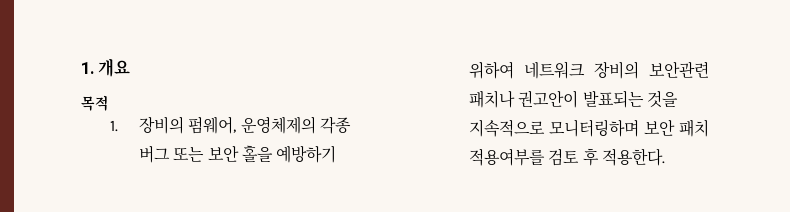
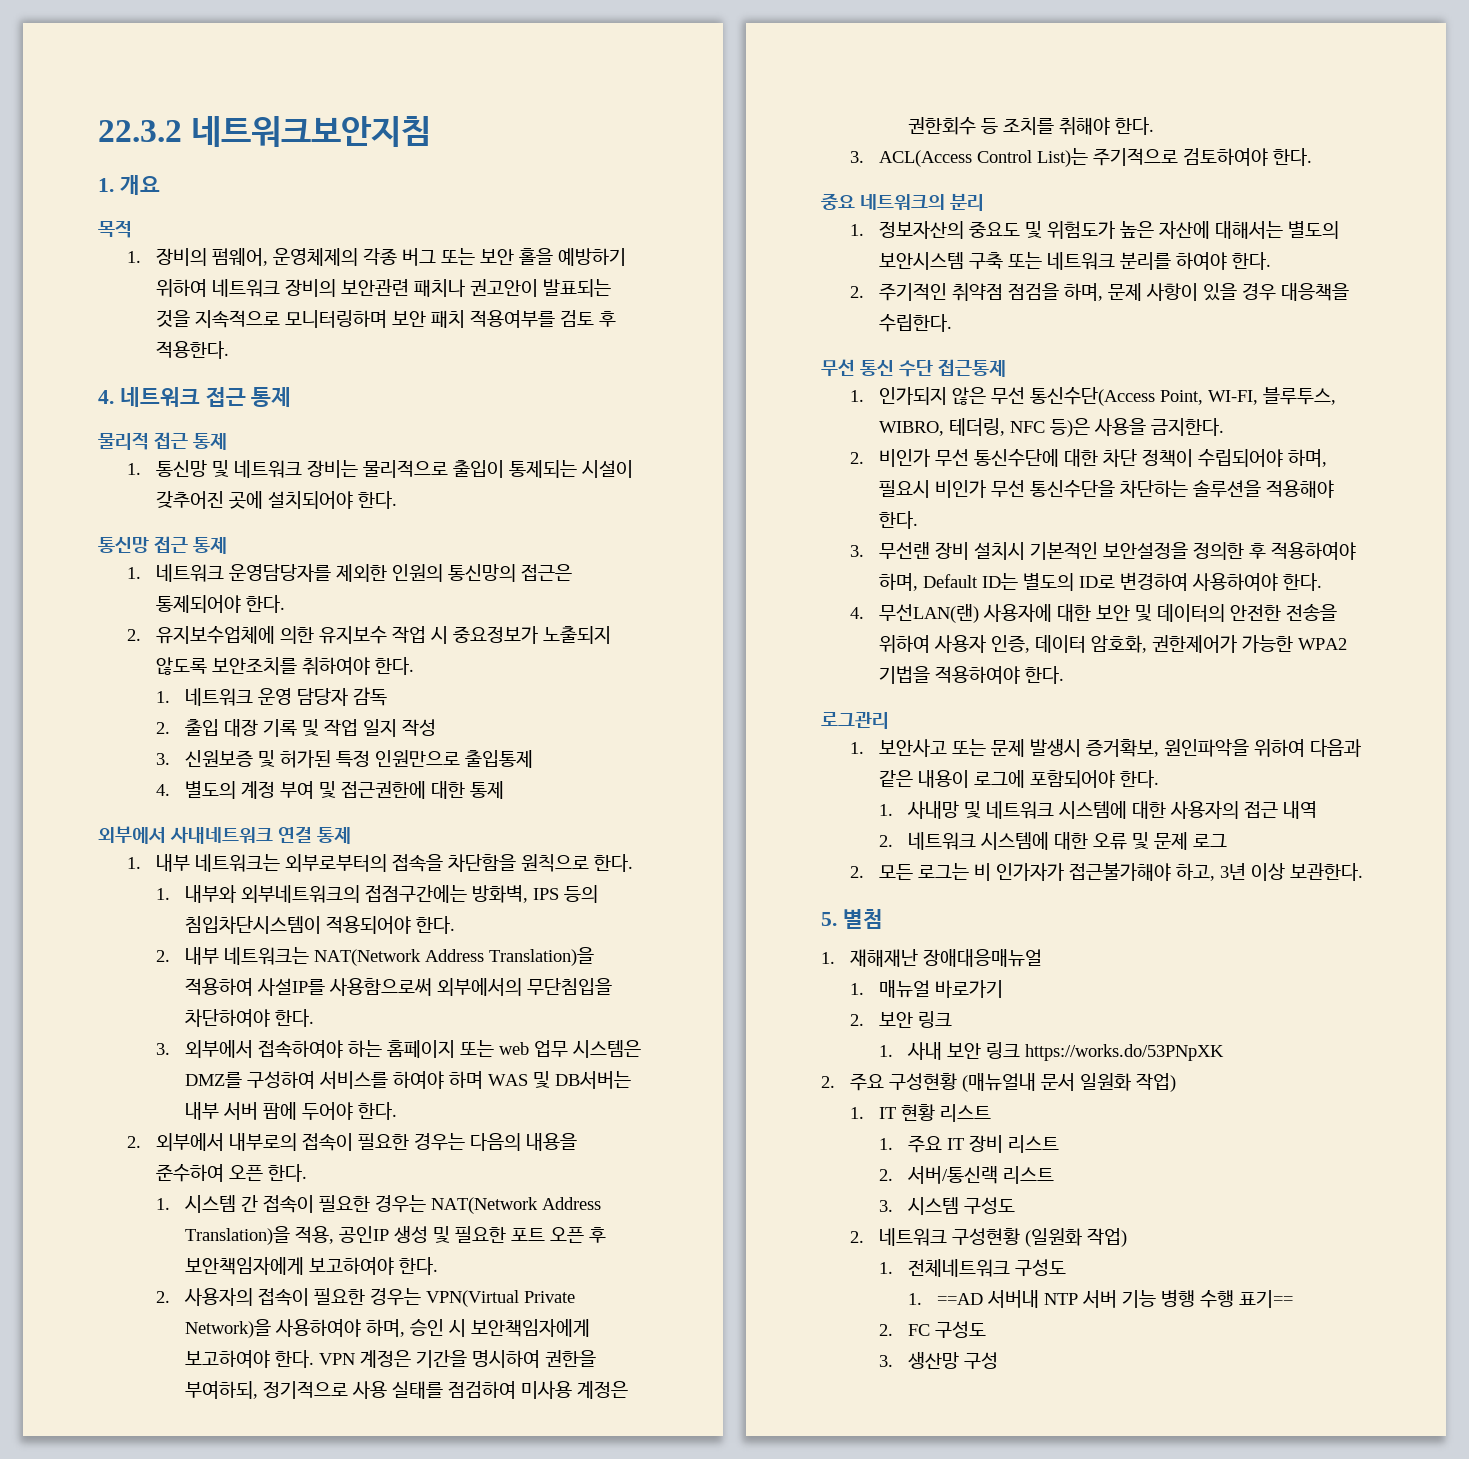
+ 22.3.2 네트워크보안지침
+ 4. 네트워크 접근 통제
+ 물리적 접근 통제
+ 1. 통신망 및 네트워크 장비는 물리적으로 출입이 통제되는 시설이 갖추어진 곳에 설치되어야 한다.
+ 통신망 접근 통제
+ 1. 네트워크 운영담당자를 제외한 인원의 통신망의 접근은 통제되어야 한다.
+ 2. 유지보수업체에 의한 유지보수 작업 시 중요정보가 노출되지 않도록 보안조치를 취하여야 한다.
+ 1. 네트워크 운영 담당자 감독
+ 2. 출입 대장 기록 및 작업 일지 작성
+ 3. 신원보증 및 허가된 특정 인원만으로 출입통제
+ 4. 별도의 계정 부여 및 접근권한에 대한 통제
+ 외부에서 사내네트워크 연결 통제
+ 1. 내부 네트워크는 외부로부터의 접속을 차단함을 원칙으로 한다.
+ 1. 내부와 외부네트워크의 접점구간에는 방화벽, IPS 등의 침입차단시스템이 적용되어야 한다.
+ 2. 내부 네트워크는 NAT(Network Address Translation)을 적용하여 사설IP를 사용함으로써 외부에서의 무단침입을 차단하여야 한다.
+ 3. 외부에서 접속하여야 하는 홈페이지 또는 web 업무 시스템은 DMZ를 구성하여 서비스를 하여야 하며 WAS 및 DB서버는 내부 서버 팜에 두어야 한다.
+ 2. 외부에서 내부로의 접속이 필요한 경우는 다음의 내용을 준수하여 오픈 한다.
+ 1. 시스템 간 접속이 필요한 경우는 NAT(Network Address Translation)을 적용, 공인IP 생성 및 필요한 포트 오픈 후 보안책임자에게 보고하여야 한다.
+ 2. 사용자의 접속이 필요한 경우는 VPN(Virtual Private Network)을 사용하여야 하며, 승인 시 보안책임자에게 보고하여야 한다. VPN 계정은 기간을 명시하여 권한을 부여하되, 정기적으로 사용 실태를 점검하여 미사용 계정은 권한회수 등 조치를 취해야 한다.
+ 3. ACL(Access Control List)는 주기적으로 검토하여야 한다.
+ 중요 네트워크의 분리
+ 1. 정보자산의 중요도 및 위험도가 높은 자산에 대해서는 별도의 보안시스템 구축 또는 네트워크 분리를 하여야 한다.
+ 2. 주기적인 취약점 점검을 하며, 문제 사항이 있을 경우 대응책을 수립한다.
+ 무선 통신 수단 접근통제
+ 1. 인가되지 않은 무선 통신수단(Access Point, WI-FI, 블루투스, WIBRO, 테더링, NFC 등)은 사용을 금지한다.
+ 2. 비인가 무선 통신수단에 대한 차단 정책이 수립되어야 하며, 필요시 비인가 무선 통신수단을 차단하는 솔루션을 적용해야 한다.
+ 3. 무선랜 장비 설치시 기본적인 보안설정을 정의한 후 적용하여야 하며, Default ID는 별도의 ID로 변경하여 사용하여야 한다.
+ 4. 무선LAN(랜) 사용자에 대한 보안 및 데이터의 안전한 전송을 위하여 사용자 인증, 데이터 암호화, 권한제어가 가능한 WPA2 기법을 적용하여야 한다.
+ 로그관리
+ 1. 보안사고 또는 문제 발생시 증거확보, 원인파악을 위하여 다음과 같은 내용이 로그에 포함되어야 한다.
+ 1. 사내망 및 네트워크 시스템에 대한 사용자의 접근 내역
+ 2. 네트워크 시스템에 대한 오류 및 문제 로그
+ 2. 모든 로그는 비 인가자가 접근불가해야 하고, 3년 이상 보관한다.
+ 5. 별첨
+ 1. 재해재난 장애대응매뉴얼
+ 1. 매뉴얼 바로가기
+ 2. 보안 링크
+ 1. 사내 보안 링크 https://works.do/53PNpXK
+ 2. 주요 구성현황 (매뉴얼내 문서 일원화 작업)
+ 1. IT 현황 리스트
+ 1. 주요 IT 장비 리스트
+ 2. 서버/통신랙 리스트
+ 3. 시스템 구성도
+ 2. 네트워크 구성현황 (일원화 작업)
+ 1. 전체네트워크 구성도
+ 1. ==AD 서버내 NTP 서버 기능 병행 수행 표기==
+ 2. FC 구성도
+ 3. 생산망 구성

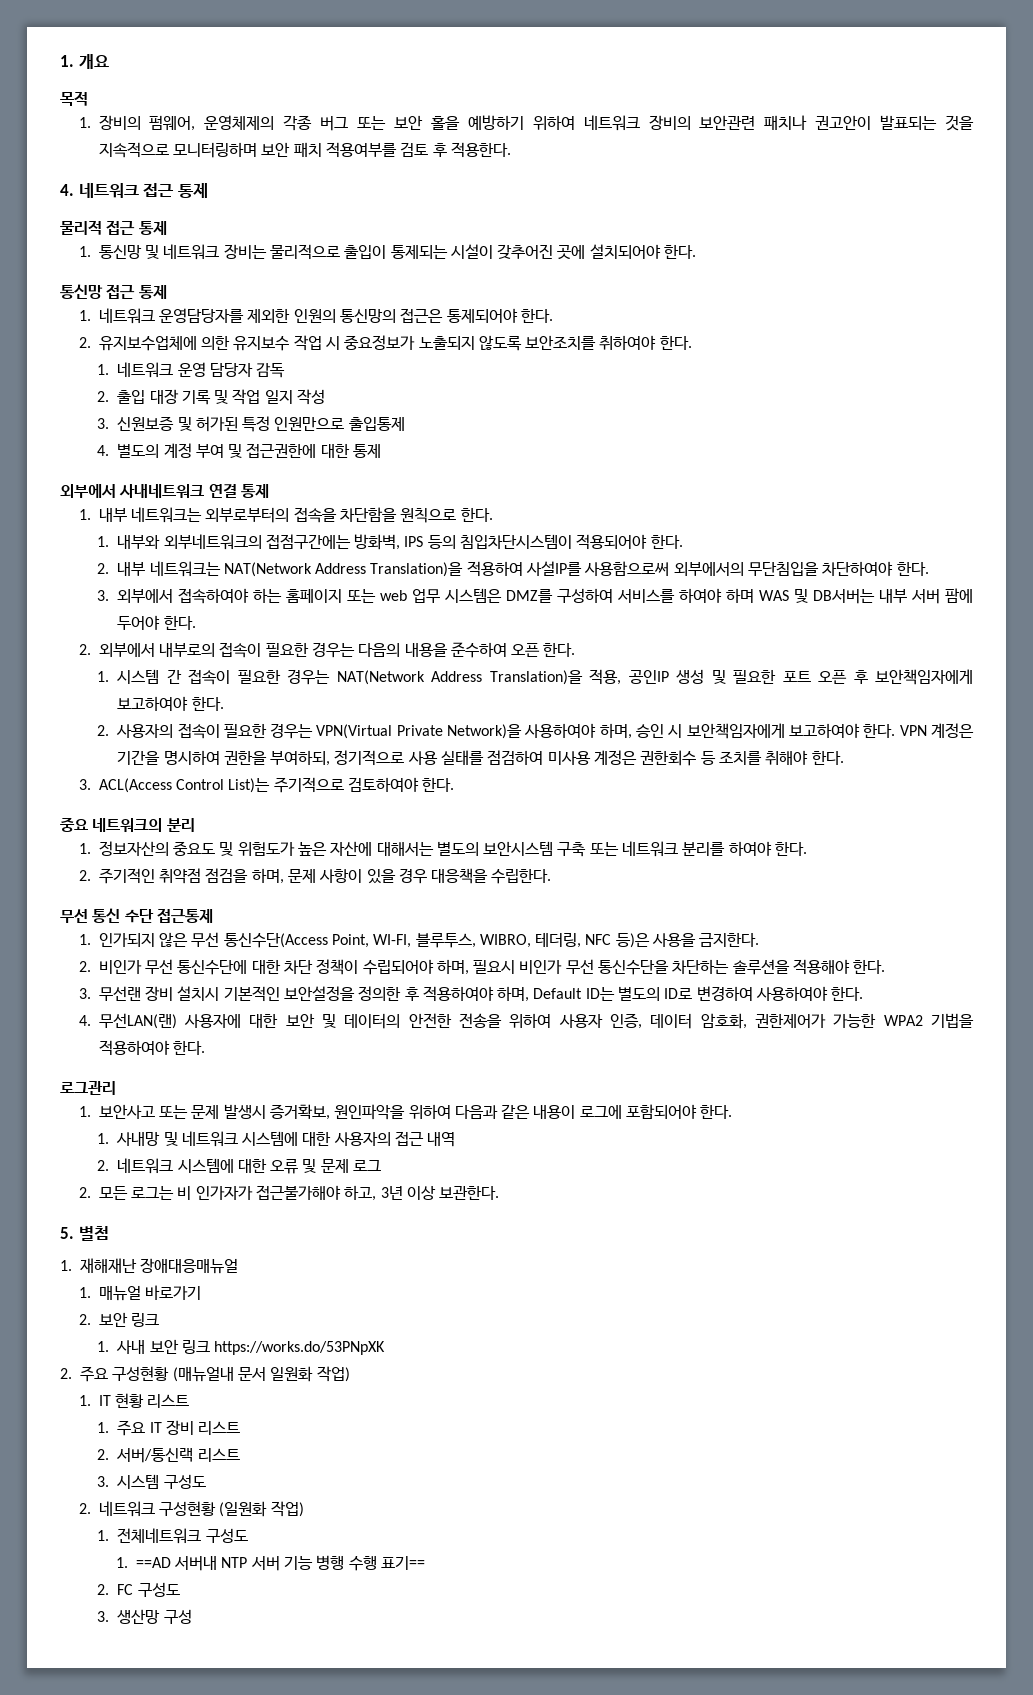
- 22.3.2 네트워크보안지침

